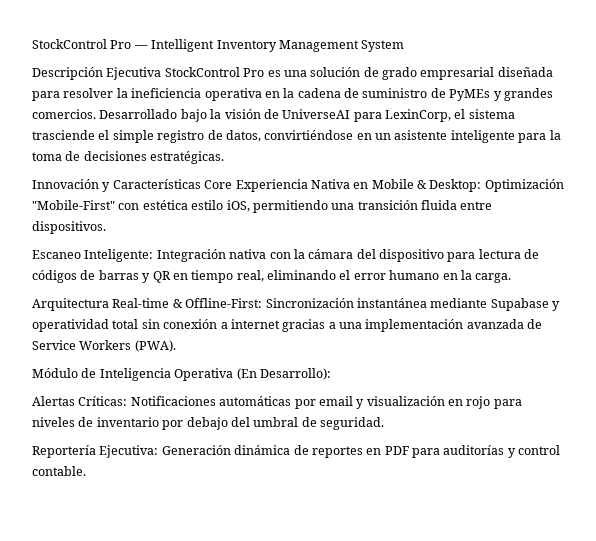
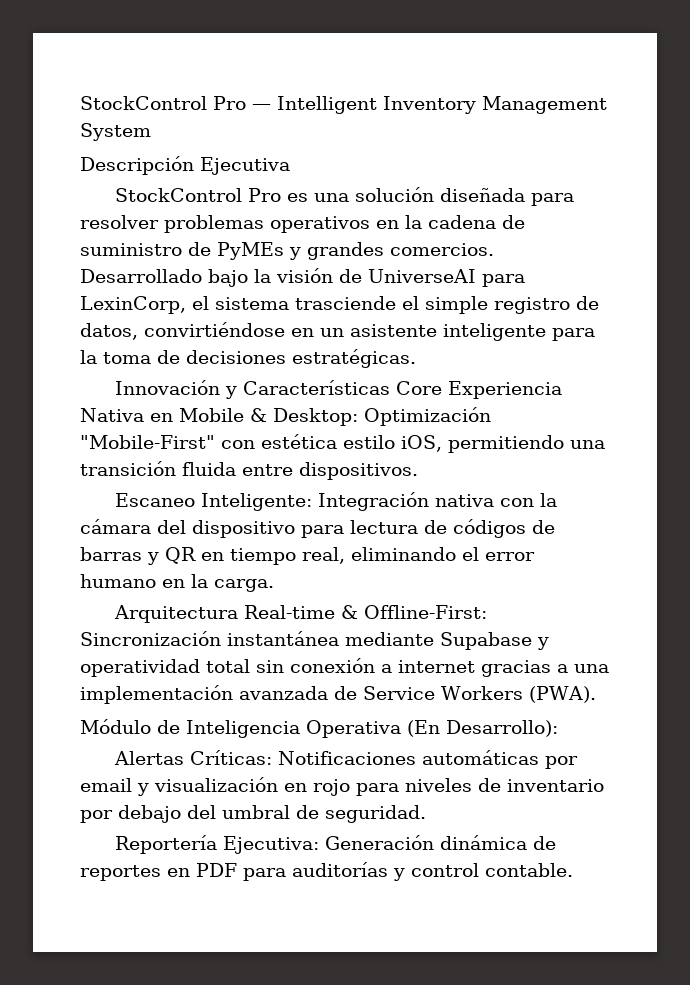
- Descripción Ejecutiva StockControl Pro es una solución de grado empresarial diseñada para resolver la ineficiencia operativa en la cadena de suministro de PyMEs y grandes comercios.
+ Descripción Ejecutiva
+ StockControl Pro es una solución diseñada para resolver problemas operativos en la cadena de suministro de PyMEs y grandes comercios.

